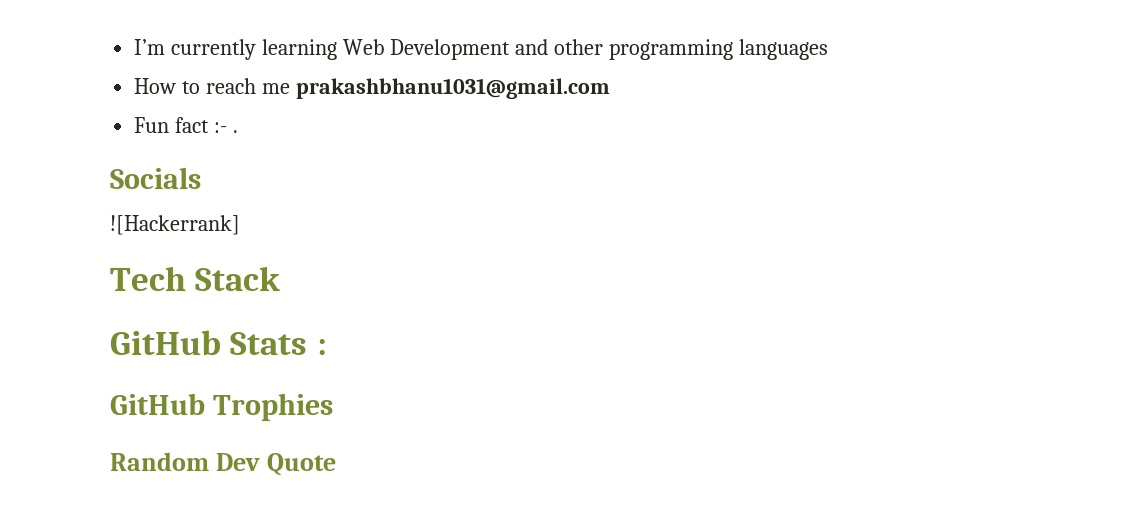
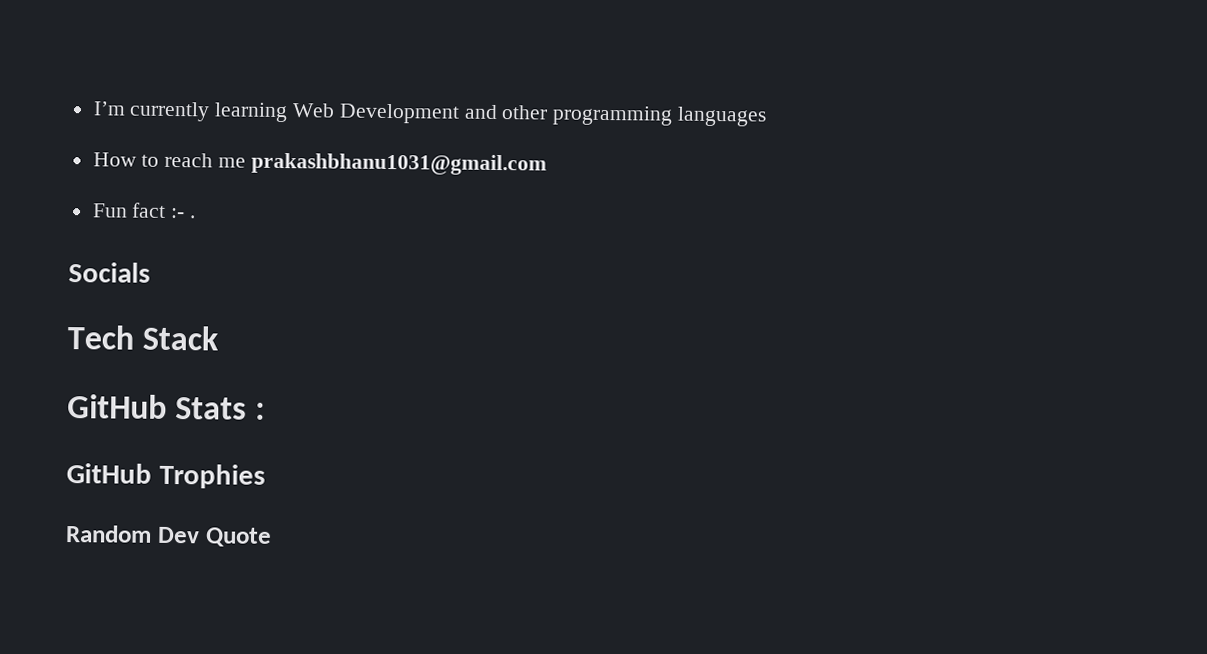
- ![Hackerrank]

